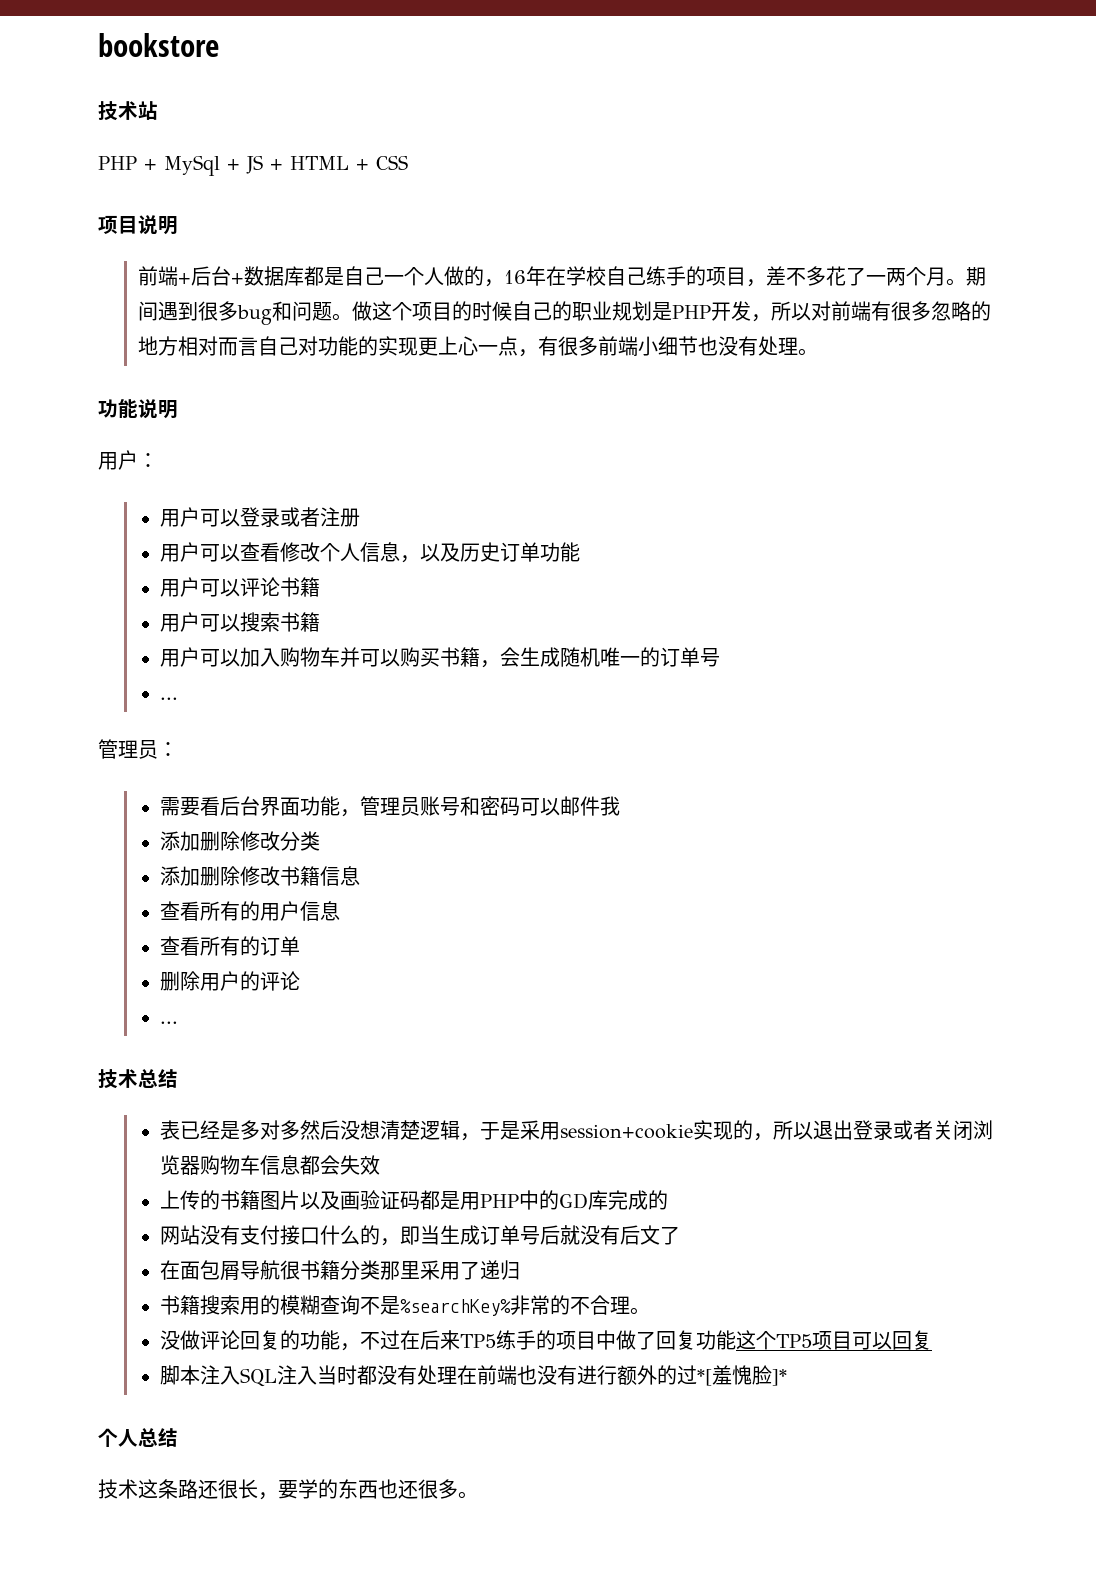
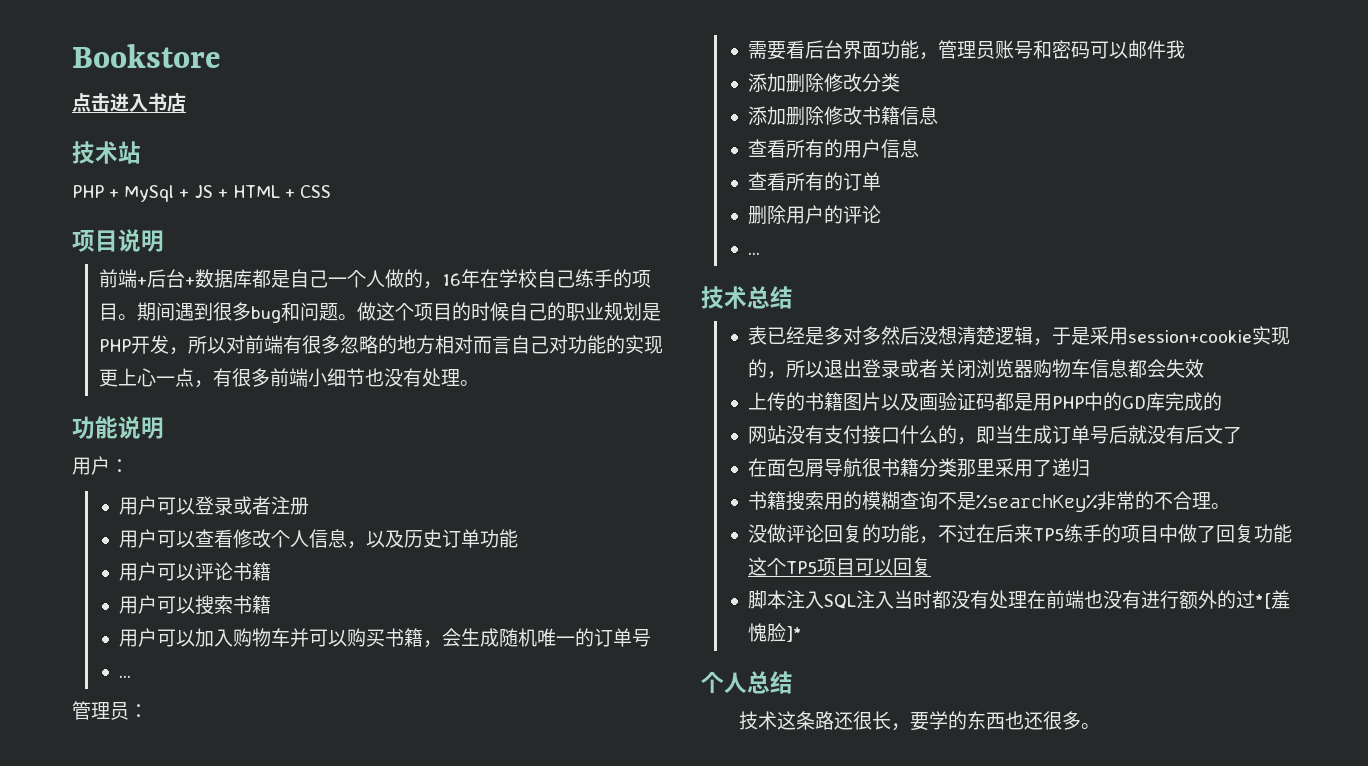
- bookstore
+ Bookstore
+ 点击进入书店
- 前端+后台+数据库都是自己一个人做的，16年在学校自己练手的项目，差不多花了一两个月。
+ 前端+后台+数据库都是自己一个人做的，16年在学校自己练手的项目。

